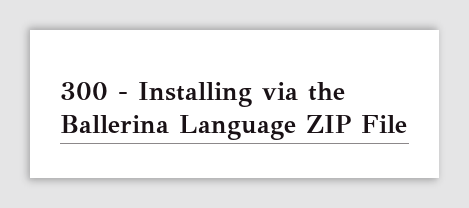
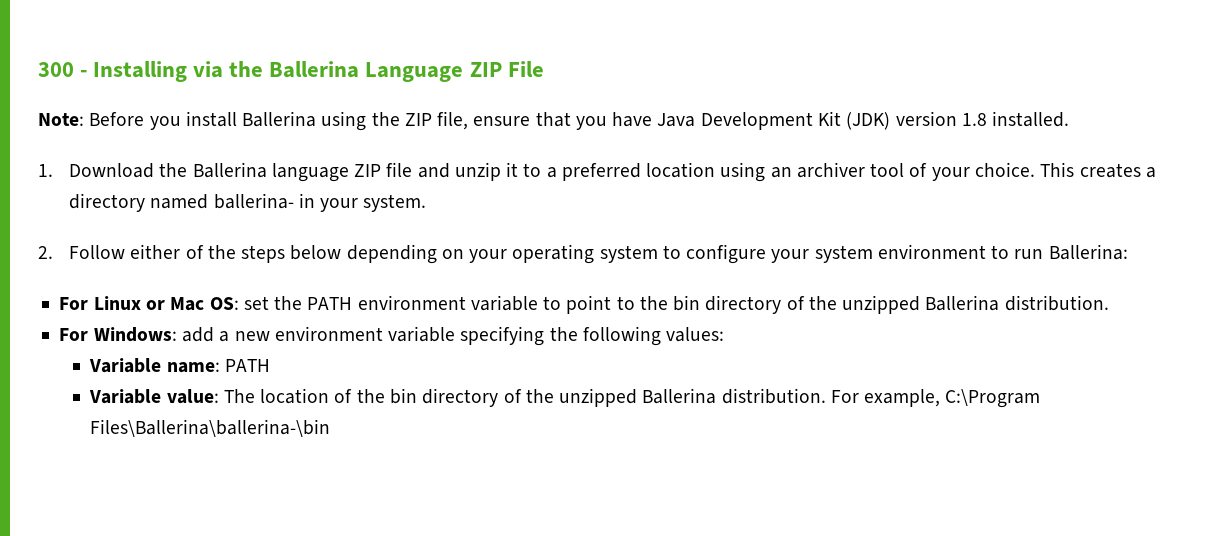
+ Note: Before you install Ballerina using the ZIP file, ensure that you have Java Development Kit (JDK) version 1.8 installed.
+ 1. Download the Ballerina language ZIP file and unzip it to a preferred location using an archiver tool of your choice. This creates a directory named ballerina- in your system.
+ 2. Follow either of the steps below depending on your operating system to configure your system environment to run Ballerina:
+ For Linux or Mac OS: set the PATH environment variable to point to the bin directory of the unzipped Ballerina distribution.
+ For Windows: add a new environment variable specifying the following values:
+ Variable name: PATH
+ Variable value: The location of the bin directory of the unzipped Ballerina distribution. For example, C:\Program Files\Ballerina\ballerina-\bin

